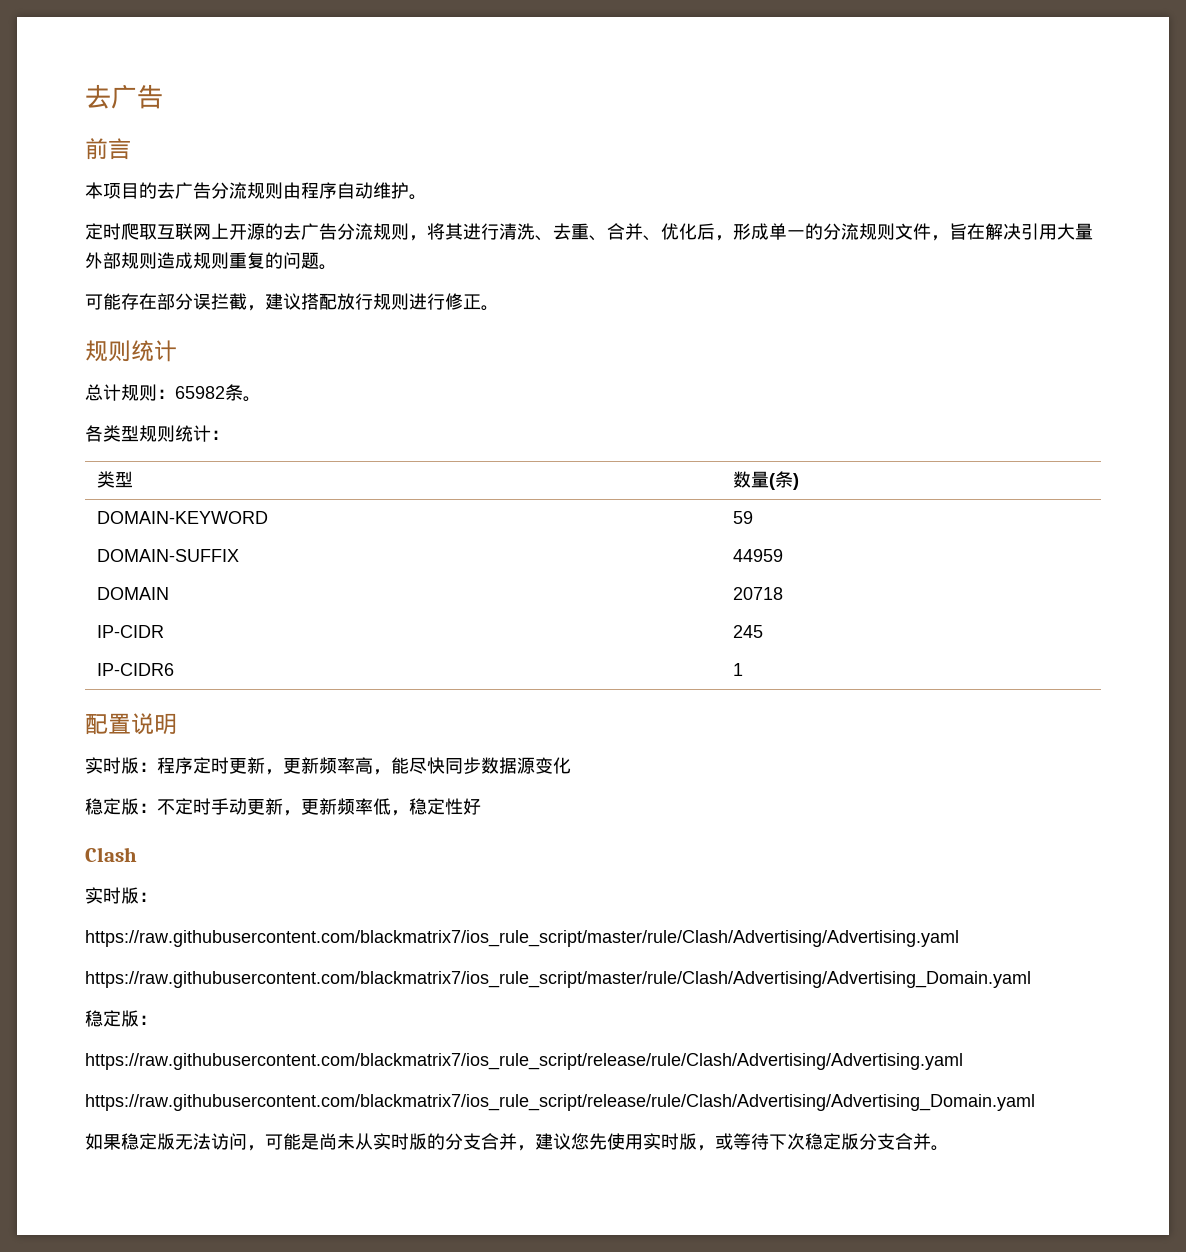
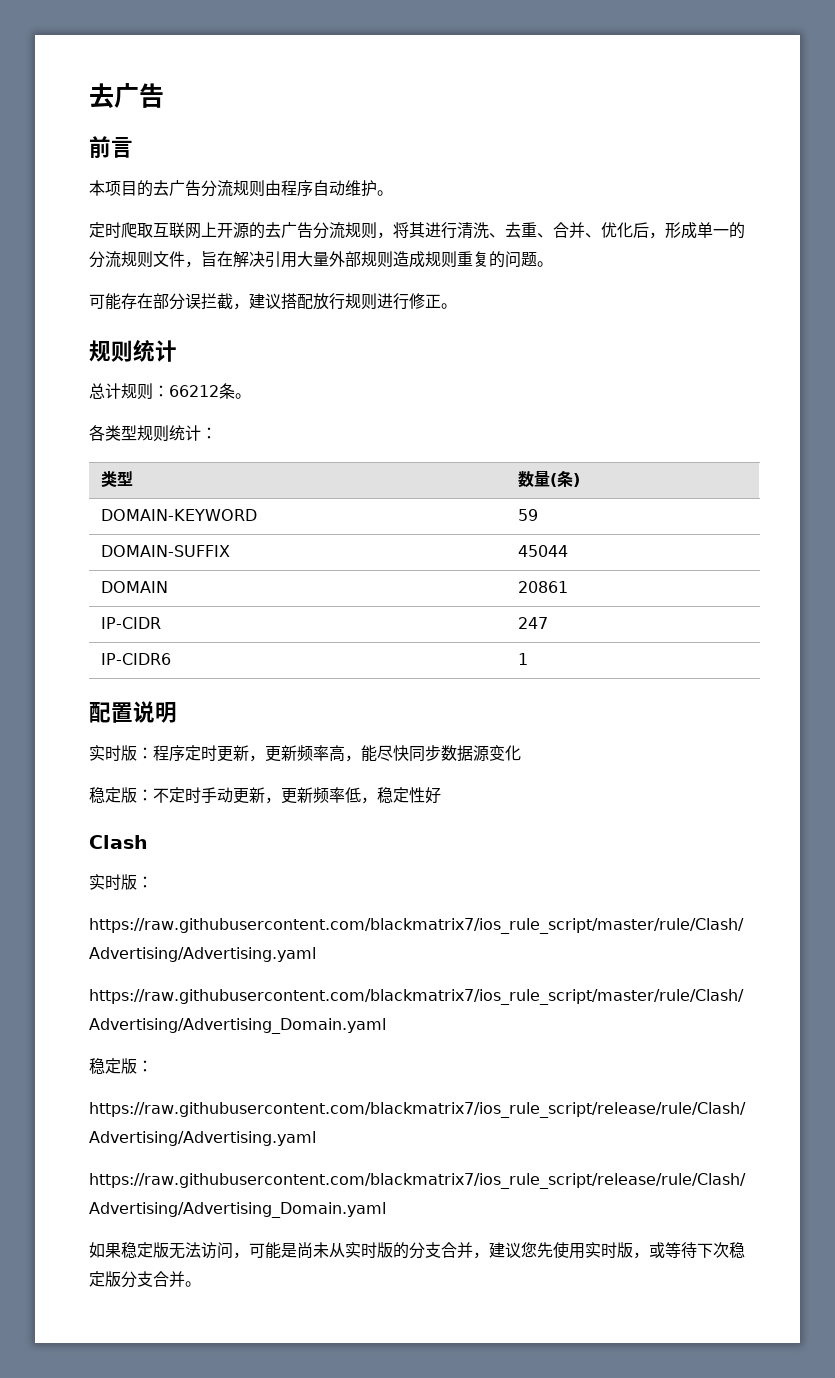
- 总计规则：65982条。
+ 总计规则：66212条。
- DOMAIN-SUFFIX | 44959
+ DOMAIN-SUFFIX | 45044
- DOMAIN | 20718
+ DOMAIN | 20861
- IP-CIDR | 245
+ IP-CIDR | 247

